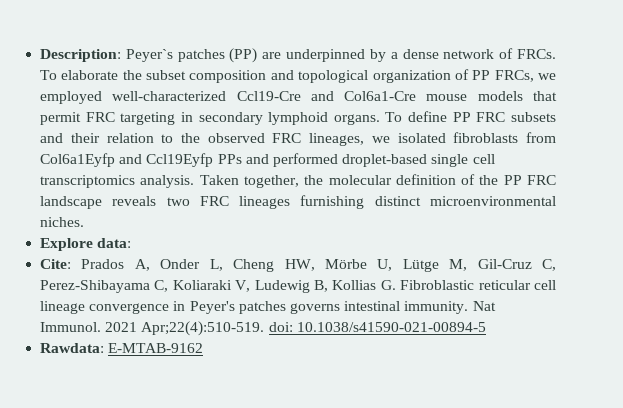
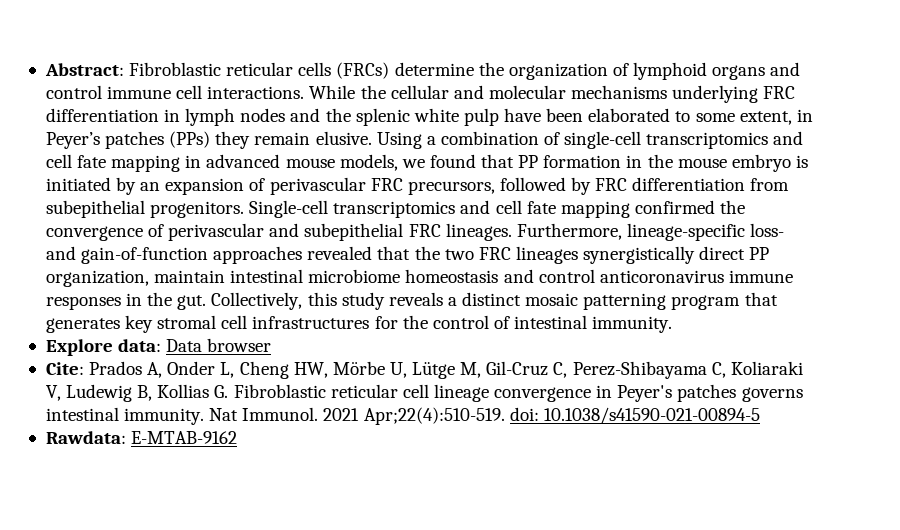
- Description: Peyer`s patches (PP) are underpinned by a dense network of FRCs. To elaborate the subset composition and topological organization of PP FRCs, we employed well-characterized Ccl19-Cre and Col6a1-Cre mouse models that permit FRC targeting in secondary lymphoid organs. To define PP FRC subsets and their relation to the observed FRC lineages, we isolated fibroblasts from Col6a1Eyfp and Ccl19Eyfp PPs and performed droplet-based single cell transcriptomics analysis. Taken together, the molecular definition of the PP FRC landscape reveals two FRC lineages furnishing distinct microenvironmental niches.
+ Abstract: Fibroblastic reticular cells (FRCs) determine the organization of lymphoid organs and control immune cell interactions. While the cellular and molecular mechanisms underlying FRC differentiation in lymph nodes and the splenic white pulp have been elaborated to some extent, in Peyer’s patches (PPs) they remain elusive. Using a combination of single-cell transcriptomics and cell fate mapping in advanced mouse models, we found that PP formation in the mouse embryo is initiated by an expansion of perivascular FRC precursors, followed by FRC differentiation from subepithelial progenitors. Single-cell transcriptomics and cell fate mapping confirmed the convergence of perivascular and subepithelial FRC lineages. Furthermore, lineage-specific loss- and gain-of-function approaches revealed that the two FRC lineages synergistically direct PP organization, maintain intestinal microbiome homeostasis and control anticoronavirus immune responses in the gut. Collectively, this study reveals a distinct mosaic patterning program that generates key stromal cell infrastructures for the control of intestinal immunity.
- Explore data:
+ Explore data: Data browser

